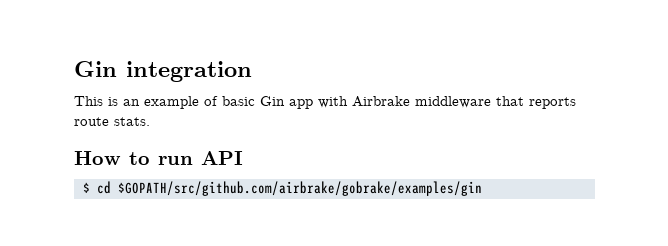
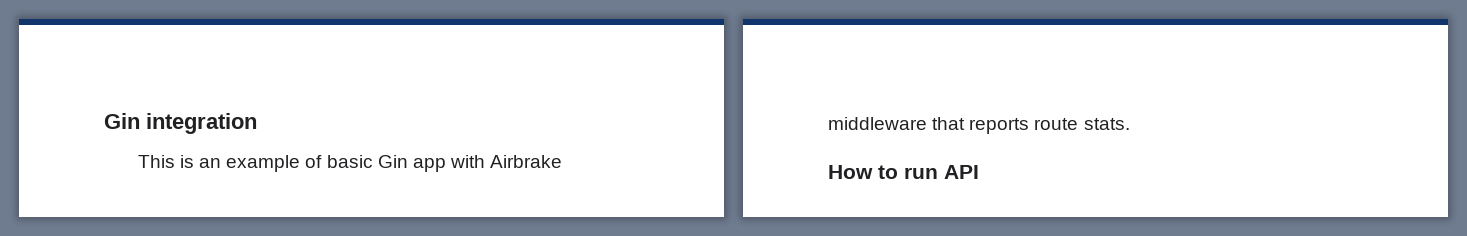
- $ cd $GOPATH/src/github.com/airbrake/gobrake/examples/gin

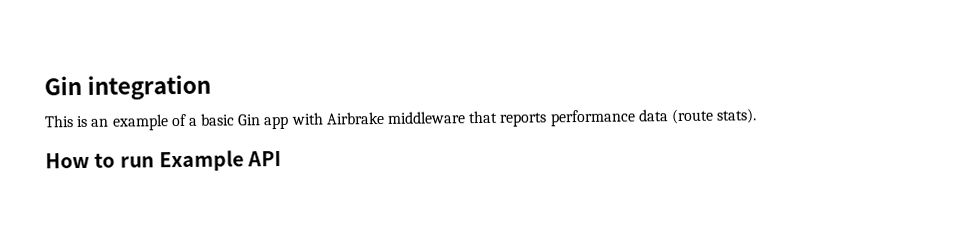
- This is an example of basic Gin app with Airbrake middleware that reports route stats.
+ This is an example of a basic Gin app with Airbrake middleware that reports performance data (route stats).
- How to run API
+ How to run Example API

